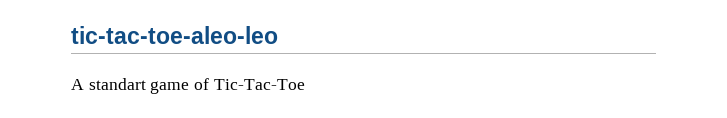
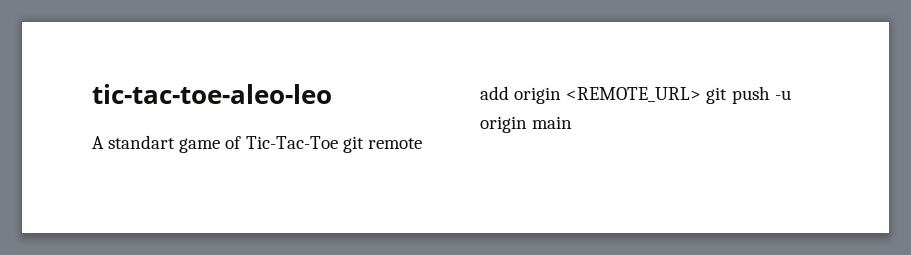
- A standart game of Tic-Tac-Toe
+ A standart game of Tic-Tac-Toe git remote add origin <REMOTE_URL> git push -u origin main

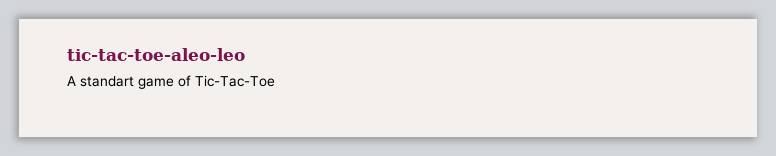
- A standart game of Tic-Tac-Toe git remote add origin <REMOTE_URL> git push -u origin main
+ A standart game of Tic-Tac-Toe

